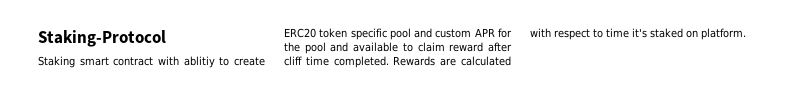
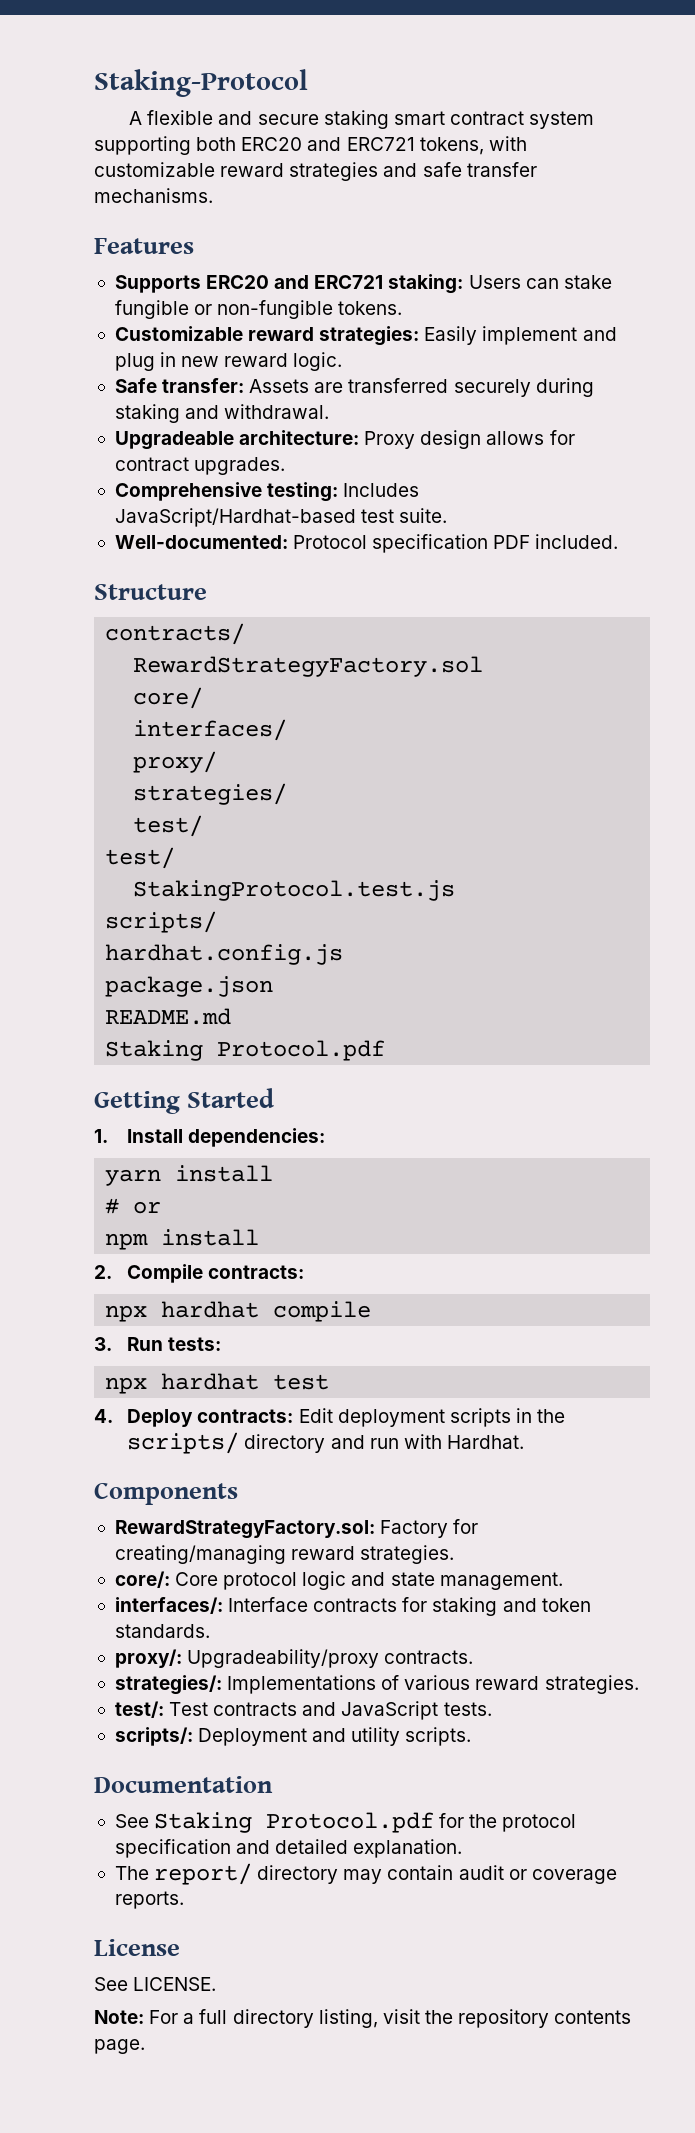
- Staking smart contract with ablitiy to create ERC20 token specific pool and custom APR for the pool and available to claim reward after cliff time completed. Rewards are calculated with respect to time it's staked on platform.
+ A flexible and secure staking smart contract system supporting both ERC20 and ERC721 tokens, with customizable reward strategies and safe transfer mechanisms.
+ Features
+ Supports ERC20 and ERC721 staking: Users can stake fungible or non-fungible tokens.
+ Customizable reward strategies: Easily implement and plug in new reward logic.
+ Safe transfer: Assets are transferred securely during staking and withdrawal.
+ Upgradeable architecture: Proxy design allows for contract upgrades.
+ Comprehensive testing: Includes JavaScript/Hardhat-based test suite.
+ Well-documented: Protocol specification PDF included.
+ Structure
+ contracts/
+ RewardStrategyFactory.sol
+ core/
+ interfaces/
+ proxy/
+ strategies/
+ test/
+ test/
+ StakingProtocol.test.js
+ scripts/
+ hardhat.config.js
+ package.json
+ README.md
+ Staking Protocol.pdf
+ Getting Started
+ 1. Install dependencies:
+ yarn install
+ # or
+ npm install
+ 2. Compile contracts:
+ npx hardhat compile
+ 3. Run tests:
+ npx hardhat test
+ 4. Deploy contracts: Edit deployment scripts in the scripts/ directory and run with Hardhat.
+ Components
+ RewardStrategyFactory.sol: Factory for creating/managing reward strategies.
+ core/: Core protocol logic and state management.
+ interfaces/: Interface contracts for staking and token standards.
+ proxy/: Upgradeability/proxy contracts.
+ strategies/: Implementations of various reward strategies.
+ test/: Test contracts and JavaScript tests.
+ scripts/: Deployment and utility scripts.
+ Documentation
+ See Staking Protocol.pdf for the protocol specification and detailed explanation.
+ The report/ directory may contain audit or coverage reports.
+ License
+ See LICENSE.
+ Note: For a full directory listing, visit the repository contents page.

